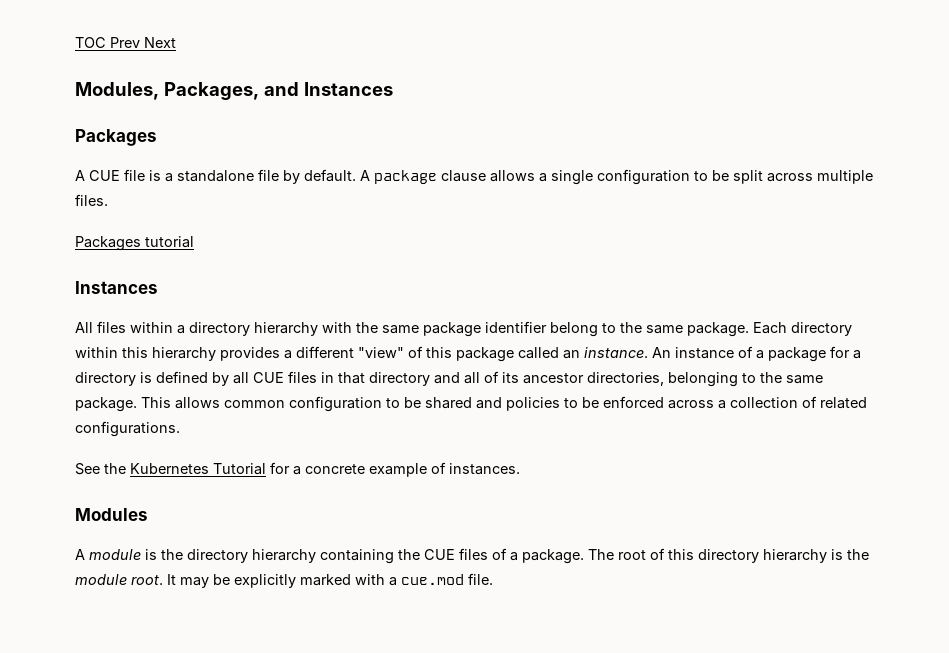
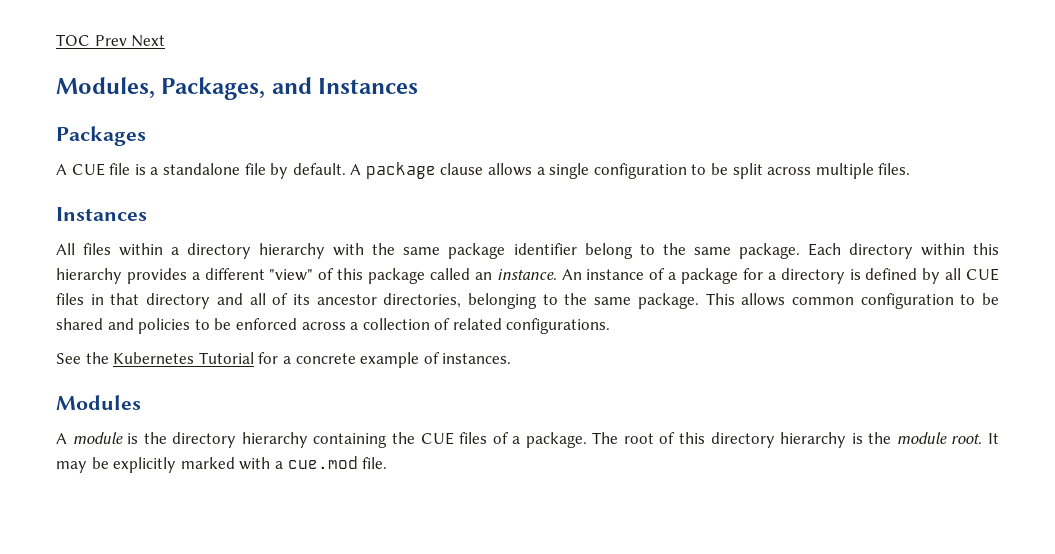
- Packages tutorial

